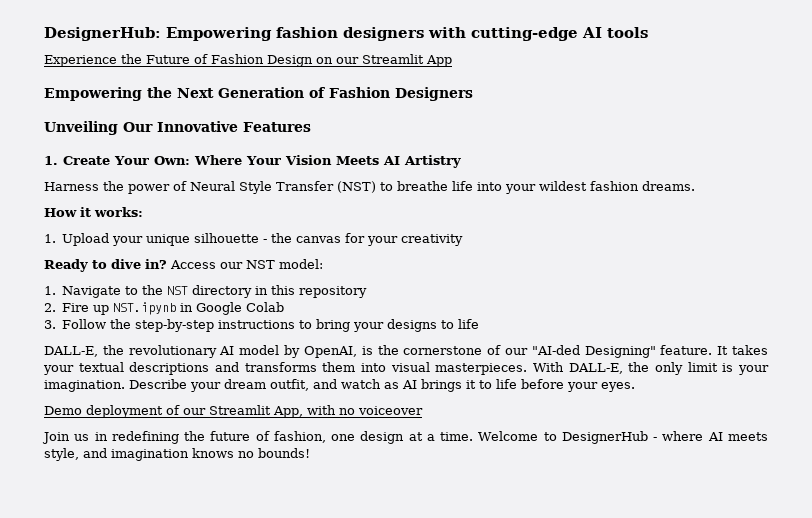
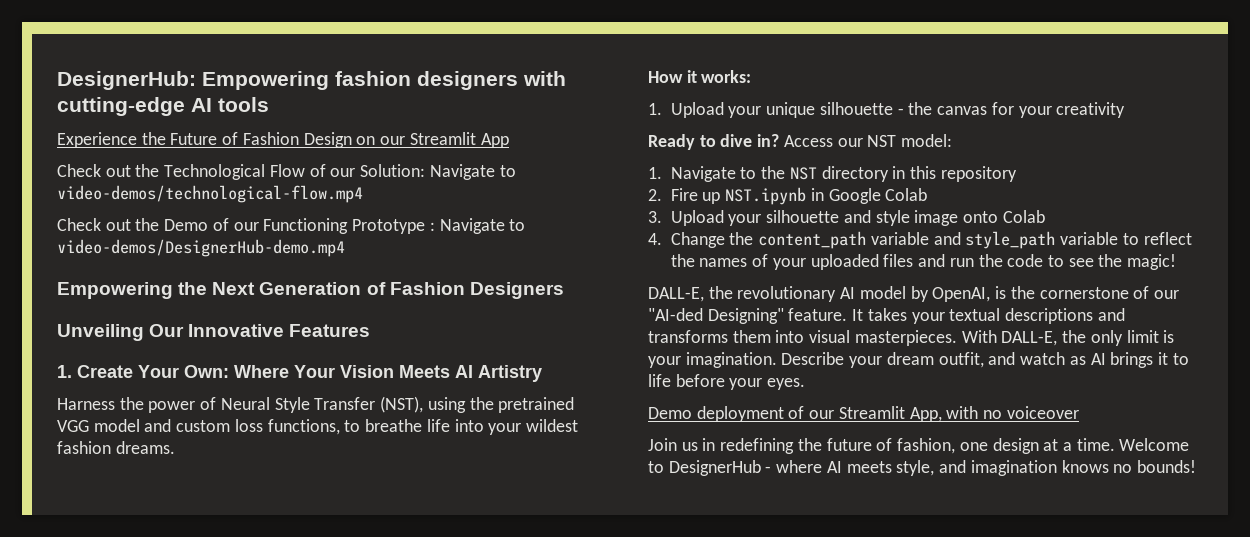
+ Check out the Technological Flow of our Solution: Navigate to video-demos/technological-flow.mp4
+ Check out the Demo of our Functioning Prototype : Navigate to video-demos/DesignerHub-demo.mp4
- Harness the power of Neural Style Transfer (NST) to breathe life into your wildest fashion dreams.
+ Harness the power of Neural Style Transfer (NST), using the pretrained VGG model and custom loss functions, to breathe life into your wildest fashion dreams.
- 3. Follow the step-by-step instructions to bring your designs to life
+ 3. Upload your silhouette and style image onto Colab
+ 4. Change the content_path variable and style_path variable to reflect the names of your uploaded files and run the code to see the magic!

